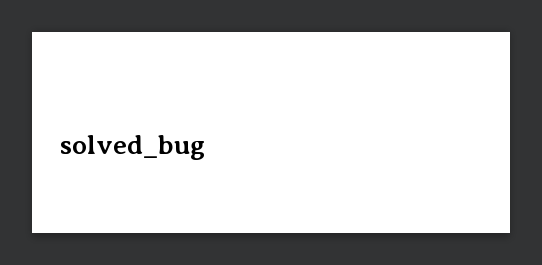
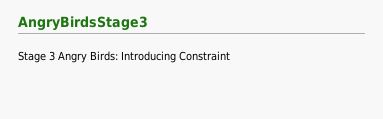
- solved_bug
+ AngryBirdsStage3
+ Stage 3 Angry Birds: Introducing Constraint

